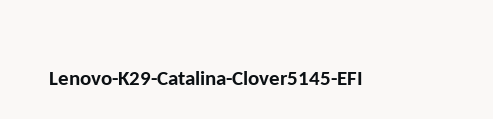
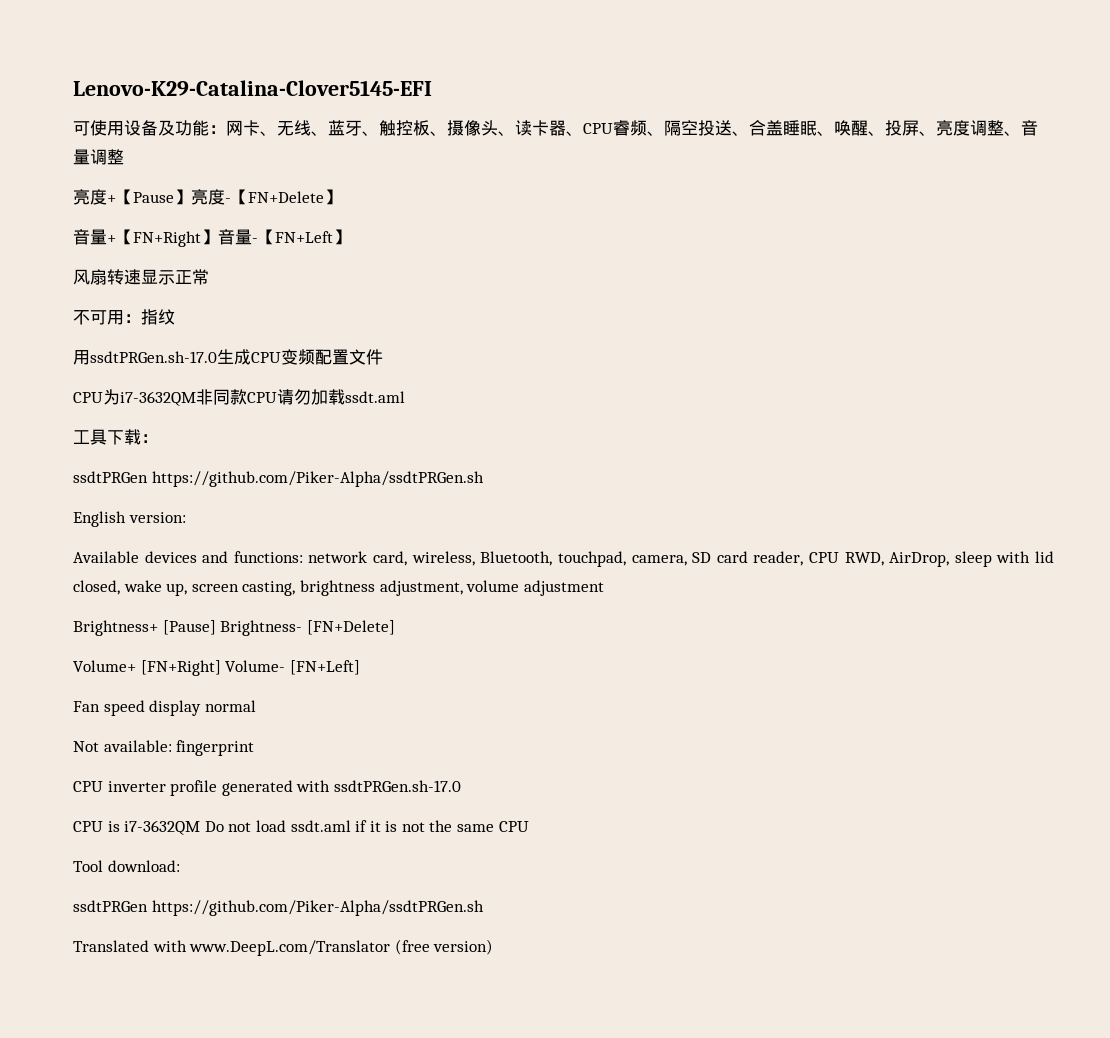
+ 可使用设备及功能：网卡、无线、蓝牙、触控板、摄像头、读卡器、CPU睿频、隔空投送、合盖睡眠、唤醒、投屏、亮度调整、音量调整
+ 亮度+【Pause】亮度-【FN+Delete】
+ 音量+【FN+Right】音量-【FN+Left】
+ 风扇转速显示正常
+ 不可用：指纹
+ 用ssdtPRGen.sh-17.0生成CPU变频配置文件
+ CPU为i7-3632QM非同款CPU请勿加载ssdt.aml
+ 工具下载：
+ ssdtPRGen https://github.com/Piker-Alpha/ssdtPRGen.sh
+ English version:
+ Available devices and functions: network card, wireless, Bluetooth, touchpad, camera, SD card reader, CPU RWD, AirDrop, sleep with lid closed, wake up, screen casting, brightness adjustment, volume adjustment
+ Brightness+ [Pause] Brightness- [FN+Delete]
+ Volume+ [FN+Right] Volume- [FN+Left]
+ Fan speed display normal
+ Not available: fingerprint
+ CPU inverter profile generated with ssdtPRGen.sh-17.0
+ CPU is i7-3632QM Do not load ssdt.aml if it is not the same CPU
+ Tool download:
+ ssdtPRGen https://github.com/Piker-Alpha/ssdtPRGen.sh
+ Translated with www.DeepL.com/Translator (free version)

